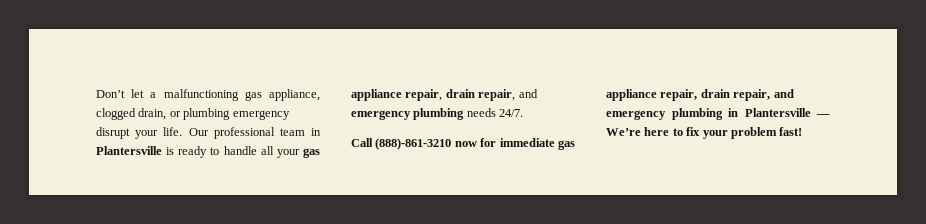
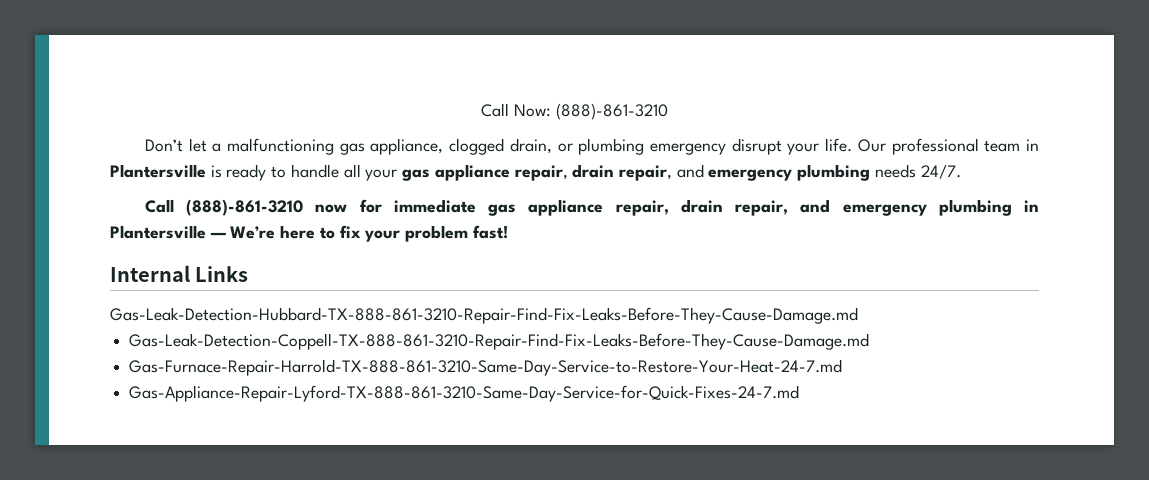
+ Call Now: (888)-861-3210
+ Internal Links
+ Gas-Leak-Detection-Hubbard-TX-888-861-3210-Repair-Find-Fix-Leaks-Before-They-Cause-Damage.md
+ Gas-Leak-Detection-Coppell-TX-888-861-3210-Repair-Find-Fix-Leaks-Before-They-Cause-Damage.md
+ Gas-Furnace-Repair-Harrold-TX-888-861-3210-Same-Day-Service-to-Restore-Your-Heat-24-7.md
+ Gas-Appliance-Repair-Lyford-TX-888-861-3210-Same-Day-Service-for-Quick-Fixes-24-7.md

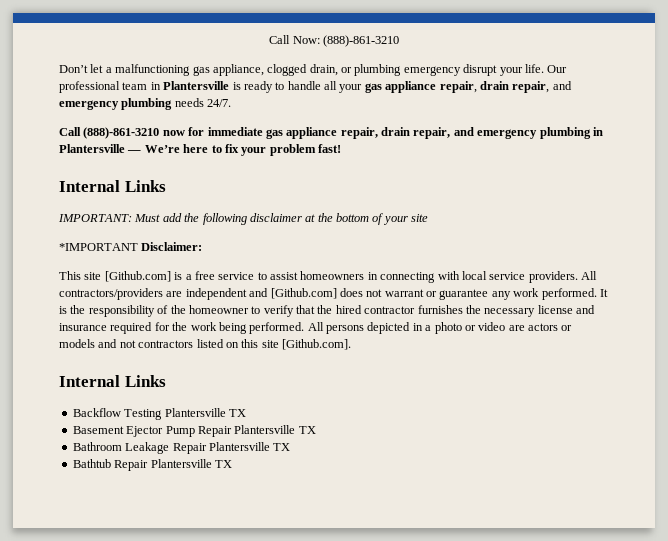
- Gas-Leak-Detection-Hubbard-TX-888-861-3210-Repair-Find-Fix-Leaks-Before-They-Cause-Damage.md
- Gas-Leak-Detection-Coppell-TX-888-861-3210-Repair-Find-Fix-Leaks-Before-They-Cause-Damage.md
- Gas-Furnace-Repair-Harrold-TX-888-861-3210-Same-Day-Service-to-Restore-Your-Heat-24-7.md
- Gas-Appliance-Repair-Lyford-TX-888-861-3210-Same-Day-Service-for-Quick-Fixes-24-7.md
+ IMPORTANT: Must add the following disclaimer at the bottom of your site
+ *IMPORTANT Disclaimer:
+ This site [Github.com] is a free service to assist homeowners in connecting with local service providers. All contractors/providers are independent and [Github.com] does not warrant or guarantee any work performed. It is the responsibility of the homeowner to verify that the hired contractor furnishes the necessary license and insurance required for the work being performed. All persons depicted in a photo or video are actors or models and not contractors listed on this site [Github.com].
+ Internal Links
+ Backflow Testing Plantersville TX
+ Basement Ejector Pump Repair Plantersville TX
+ Bathroom Leakage Repair Plantersville TX
+ Bathtub Repair Plantersville TX

